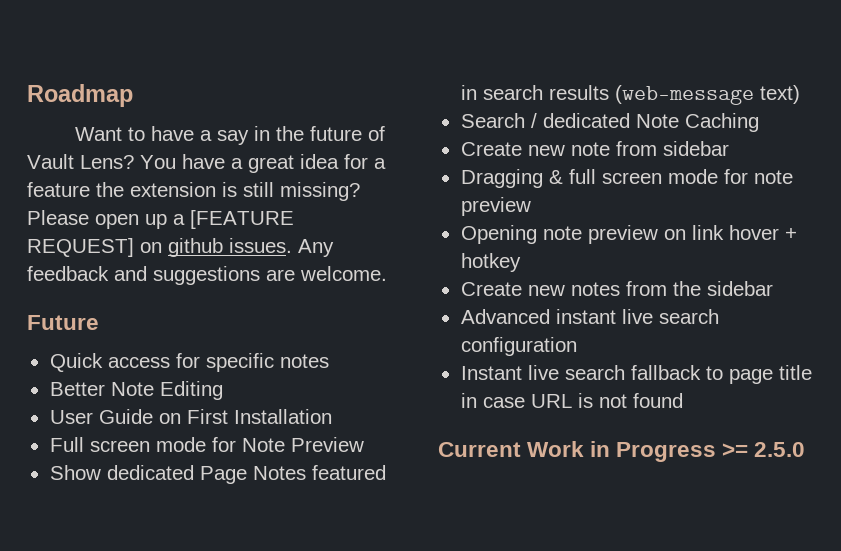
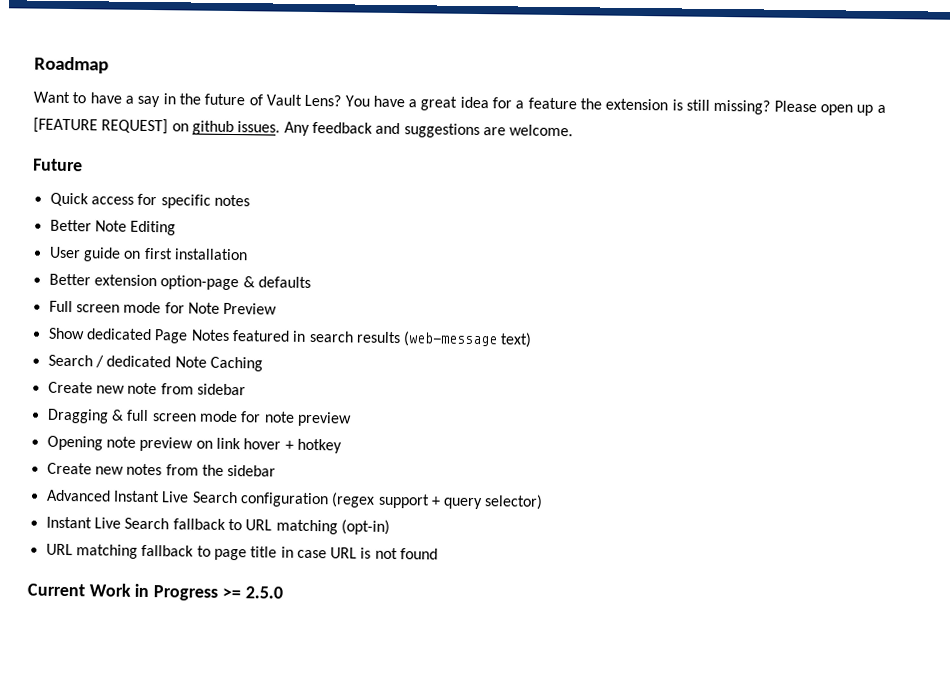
- User Guide on First Installation
+ User guide on first installation
+ Better extension option-page & defaults
- Advanced instant live search configuration
- Instant live search fallback to page title in case URL is not found
+ Advanced Instant Live Search configuration (regex support + query selector)
+ Instant Live Search fallback to URL matching (opt-in)
+ URL matching fallback to page title in case URL is not found

